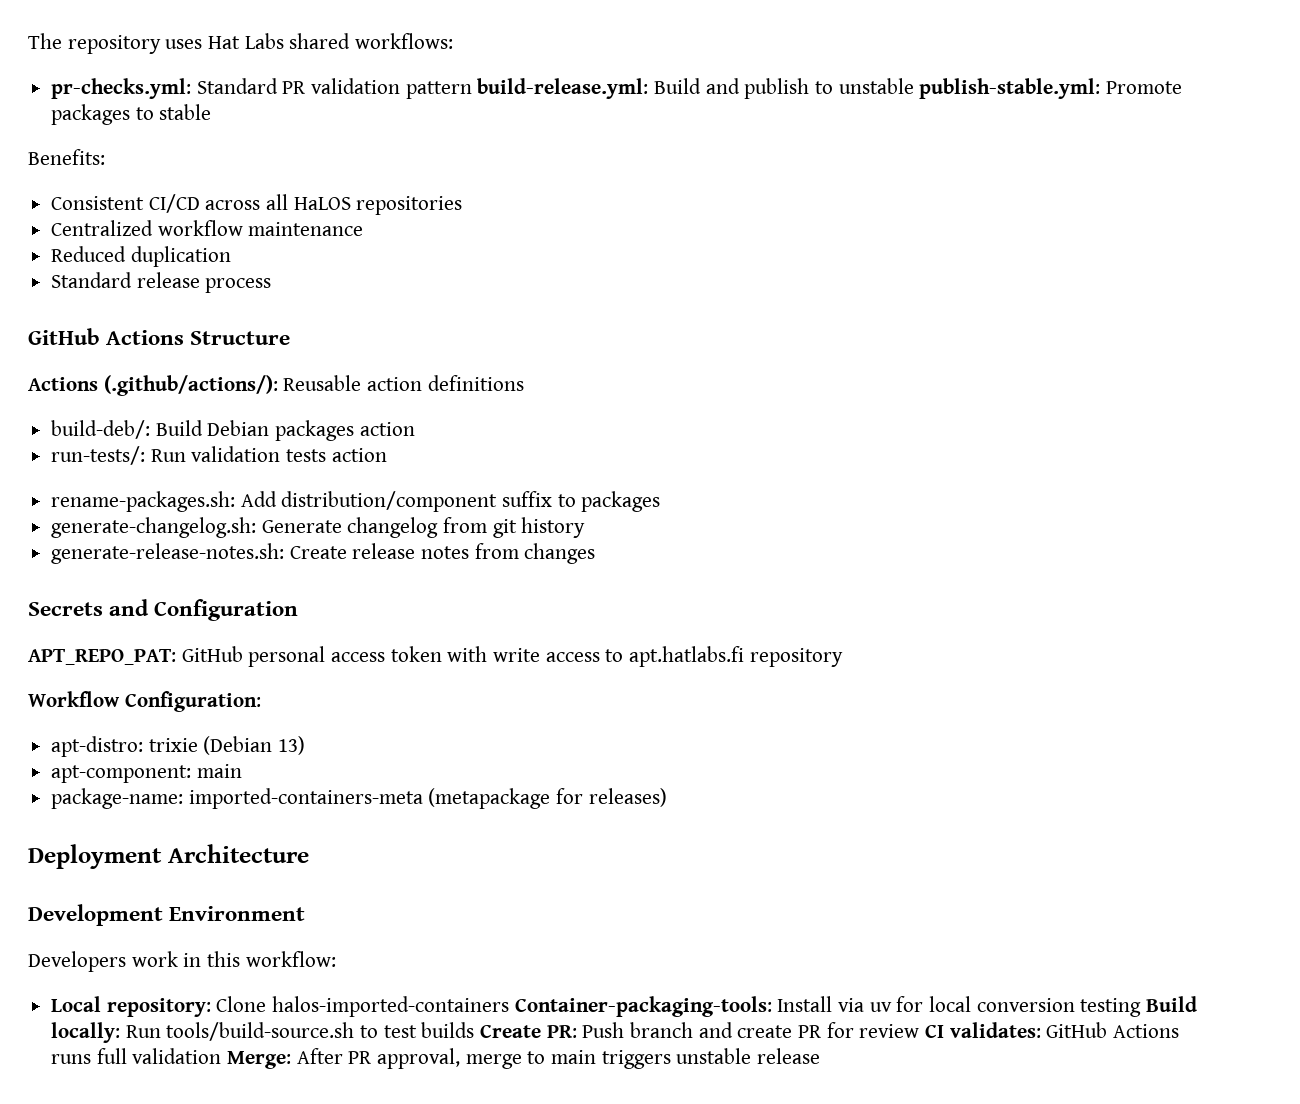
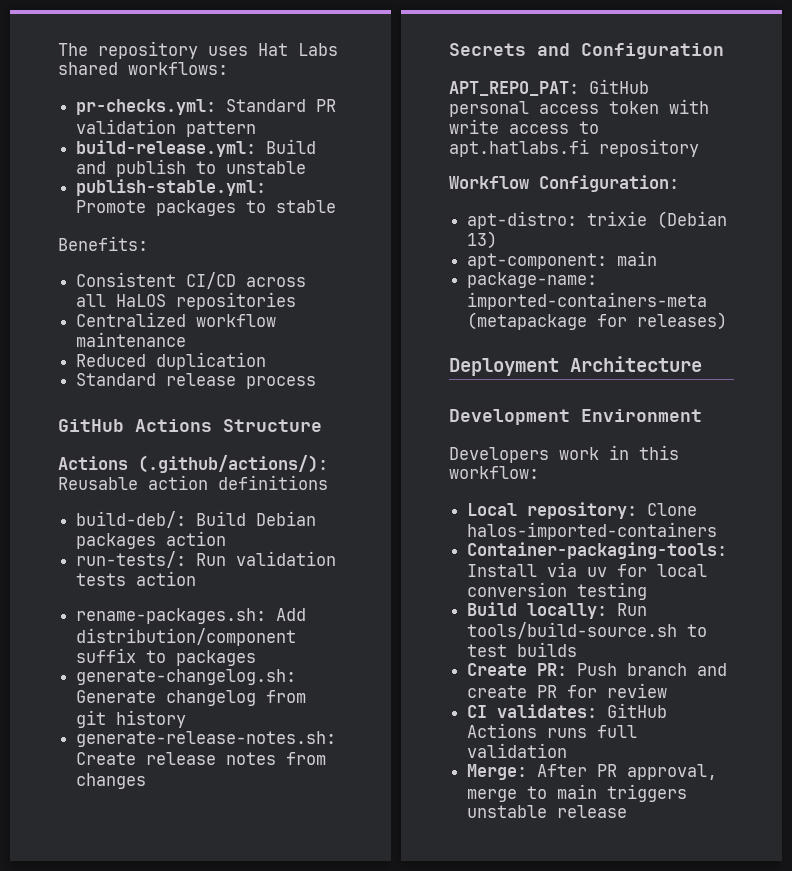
- pr-checks.yml: Standard PR validation pattern build-release.yml: Build and publish to unstable publish-stable.yml: Promote packages to stable
+ pr-checks.yml: Standard PR validation pattern
+ build-release.yml: Build and publish to unstable
+ publish-stable.yml: Promote packages to stable
- Local repository: Clone halos-imported-containers Container-packaging-tools: Install via uv for local conversion testing Build locally: Run tools/build-source.sh to test builds Create PR: Push branch and create PR for review CI validates: GitHub Actions runs full validation Merge: After PR approval, merge to main triggers unstable release
+ Local repository: Clone halos-imported-containers
+ Container-packaging-tools: Install via uv for local conversion testing
+ Build locally: Run tools/build-source.sh to test builds
+ Create PR: Push branch and create PR for review
+ CI validates: GitHub Actions runs full validation
+ Merge: After PR approval, merge to main triggers unstable release

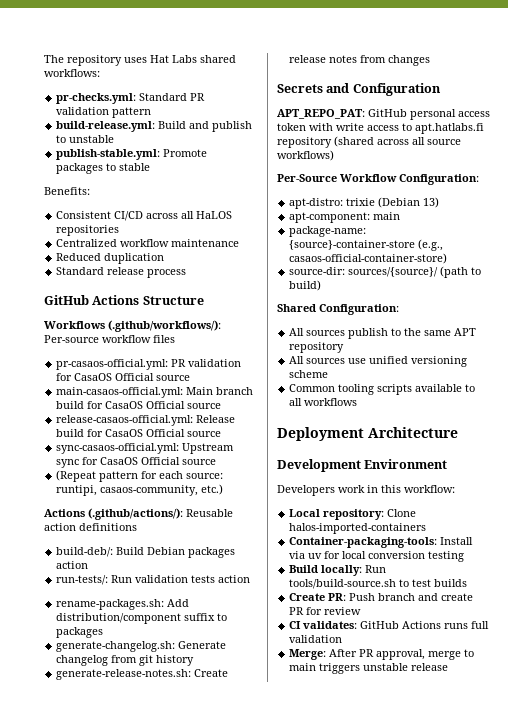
+ Workflows (.github/workflows/): Per-source workflow files
+ pr-casaos-official.yml: PR validation for CasaOS Official source
+ main-casaos-official.yml: Main branch build for CasaOS Official source
+ release-casaos-official.yml: Release build for CasaOS Official source
+ sync-casaos-official.yml: Upstream sync for CasaOS Official source
+ (Repeat pattern for each source: runtipi, casaos-community, etc.)
- APT_REPO_PAT: GitHub personal access token with write access to apt.hatlabs.fi repository
- Workflow Configuration:
+ APT_REPO_PAT: GitHub personal access token with write access to apt.hatlabs.fi repository (shared across all source workflows)
+ Per-Source Workflow Configuration:
- package-name: imported-containers-meta (metapackage for releases)
+ package-name: {source}-container-store (e.g., casaos-official-container-store)
+ source-dir: sources/{source}/ (path to build)
+ Shared Configuration:
+ All sources publish to the same APT repository
+ All sources use unified versioning scheme
+ Common tooling scripts available to all workflows

